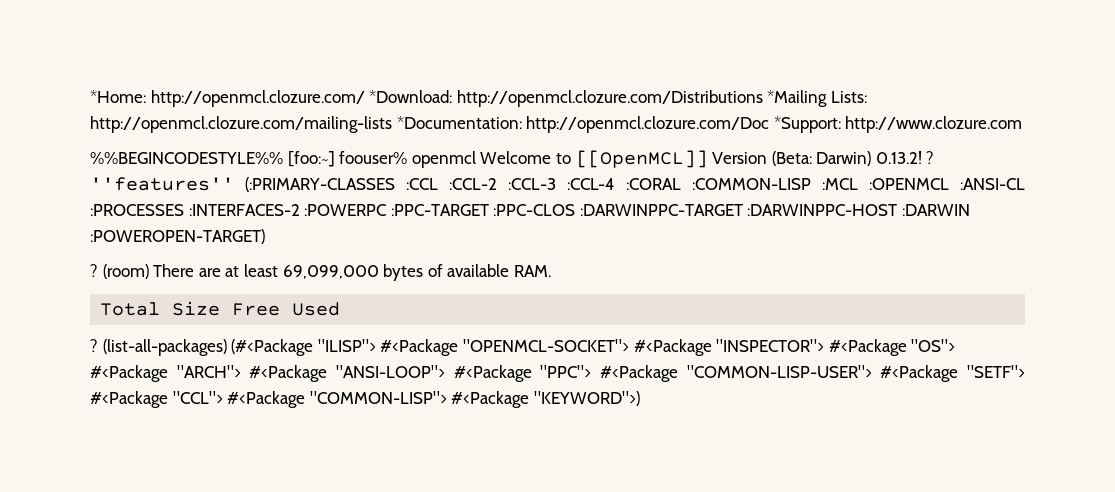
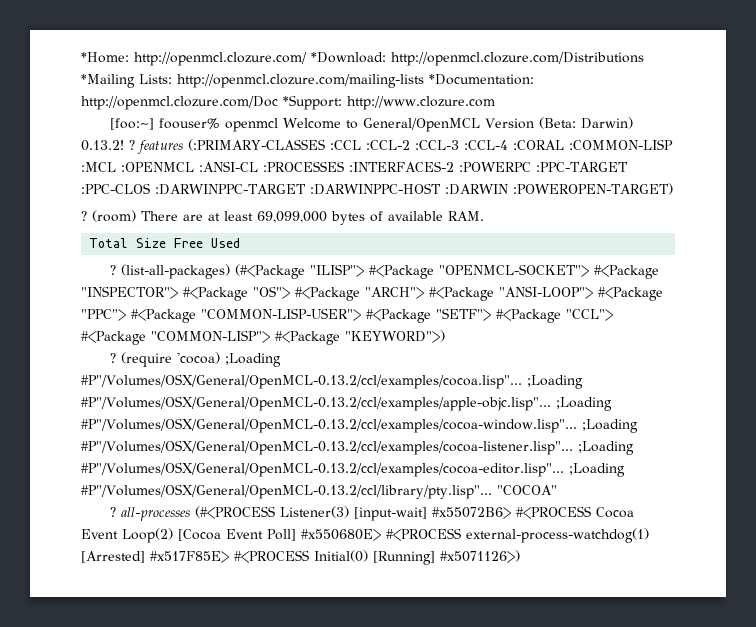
- %%BEGINCODESTYLE%% [foo:~] foouser% openmcl Welcome to [[OpenMCL]] Version (Beta: Darwin) 0.13.2!
+ [foo:~] foouser% openmcl Welcome to General/OpenMCL Version (Beta: Darwin) 0.13.2!
- ? ''features'' (:PRIMARY-CLASSES :CCL :CCL-2 :CCL-3 :CCL-4 :CORAL :COMMON-LISP :MCL :OPENMCL :ANSI-CL :PROCESSES :INTERFACES-2 :POWERPC :PPC-TARGET :PPC-CLOS :DARWINPPC-TARGET :DARWINPPC-HOST :DARWIN :POWEROPEN-TARGET)
+ ? features (:PRIMARY-CLASSES :CCL :CCL-2 :CCL-3 :CCL-4 :CORAL :COMMON-LISP :MCL :OPENMCL :ANSI-CL :PROCESSES :INTERFACES-2 :POWERPC :PPC-TARGET :PPC-CLOS :DARWINPPC-TARGET :DARWINPPC-HOST :DARWIN :POWEROPEN-TARGET)
+ ? (require 'cocoa) ;Loading #P"/Volumes/OSX/General/OpenMCL-0.13.2/ccl/examples/cocoa.lisp"... ;Loading #P"/Volumes/OSX/General/OpenMCL-0.13.2/ccl/examples/apple-objc.lisp"... ;Loading #P"/Volumes/OSX/General/OpenMCL-0.13.2/ccl/examples/cocoa-window.lisp"... ;Loading #P"/Volumes/OSX/General/OpenMCL-0.13.2/ccl/examples/cocoa-listener.lisp"... ;Loading #P"/Volumes/OSX/General/OpenMCL-0.13.2/ccl/examples/cocoa-editor.lisp"... ;Loading #P"/Volumes/OSX/General/OpenMCL-0.13.2/ccl/library/pty.lisp"... "COCOA"
+ ? all-processes (#<PROCESS Listener(3) [input-wait] #x55072B6> #<PROCESS Cocoa Event Loop(2) [Cocoa Event Poll] #x550680E> #<PROCESS external-process-watchdog(1) [Arrested] #x517F85E> #<PROCESS Initial(0) [Running] #x5071126>)

